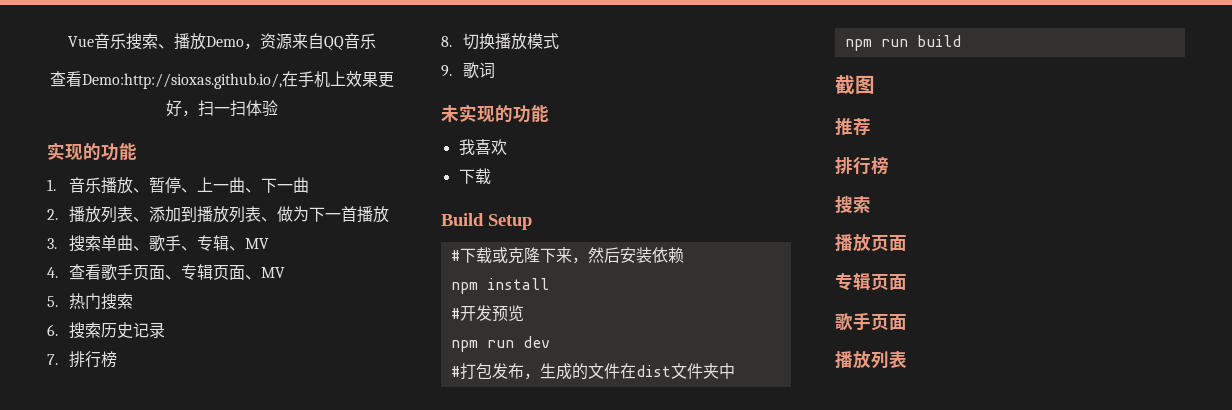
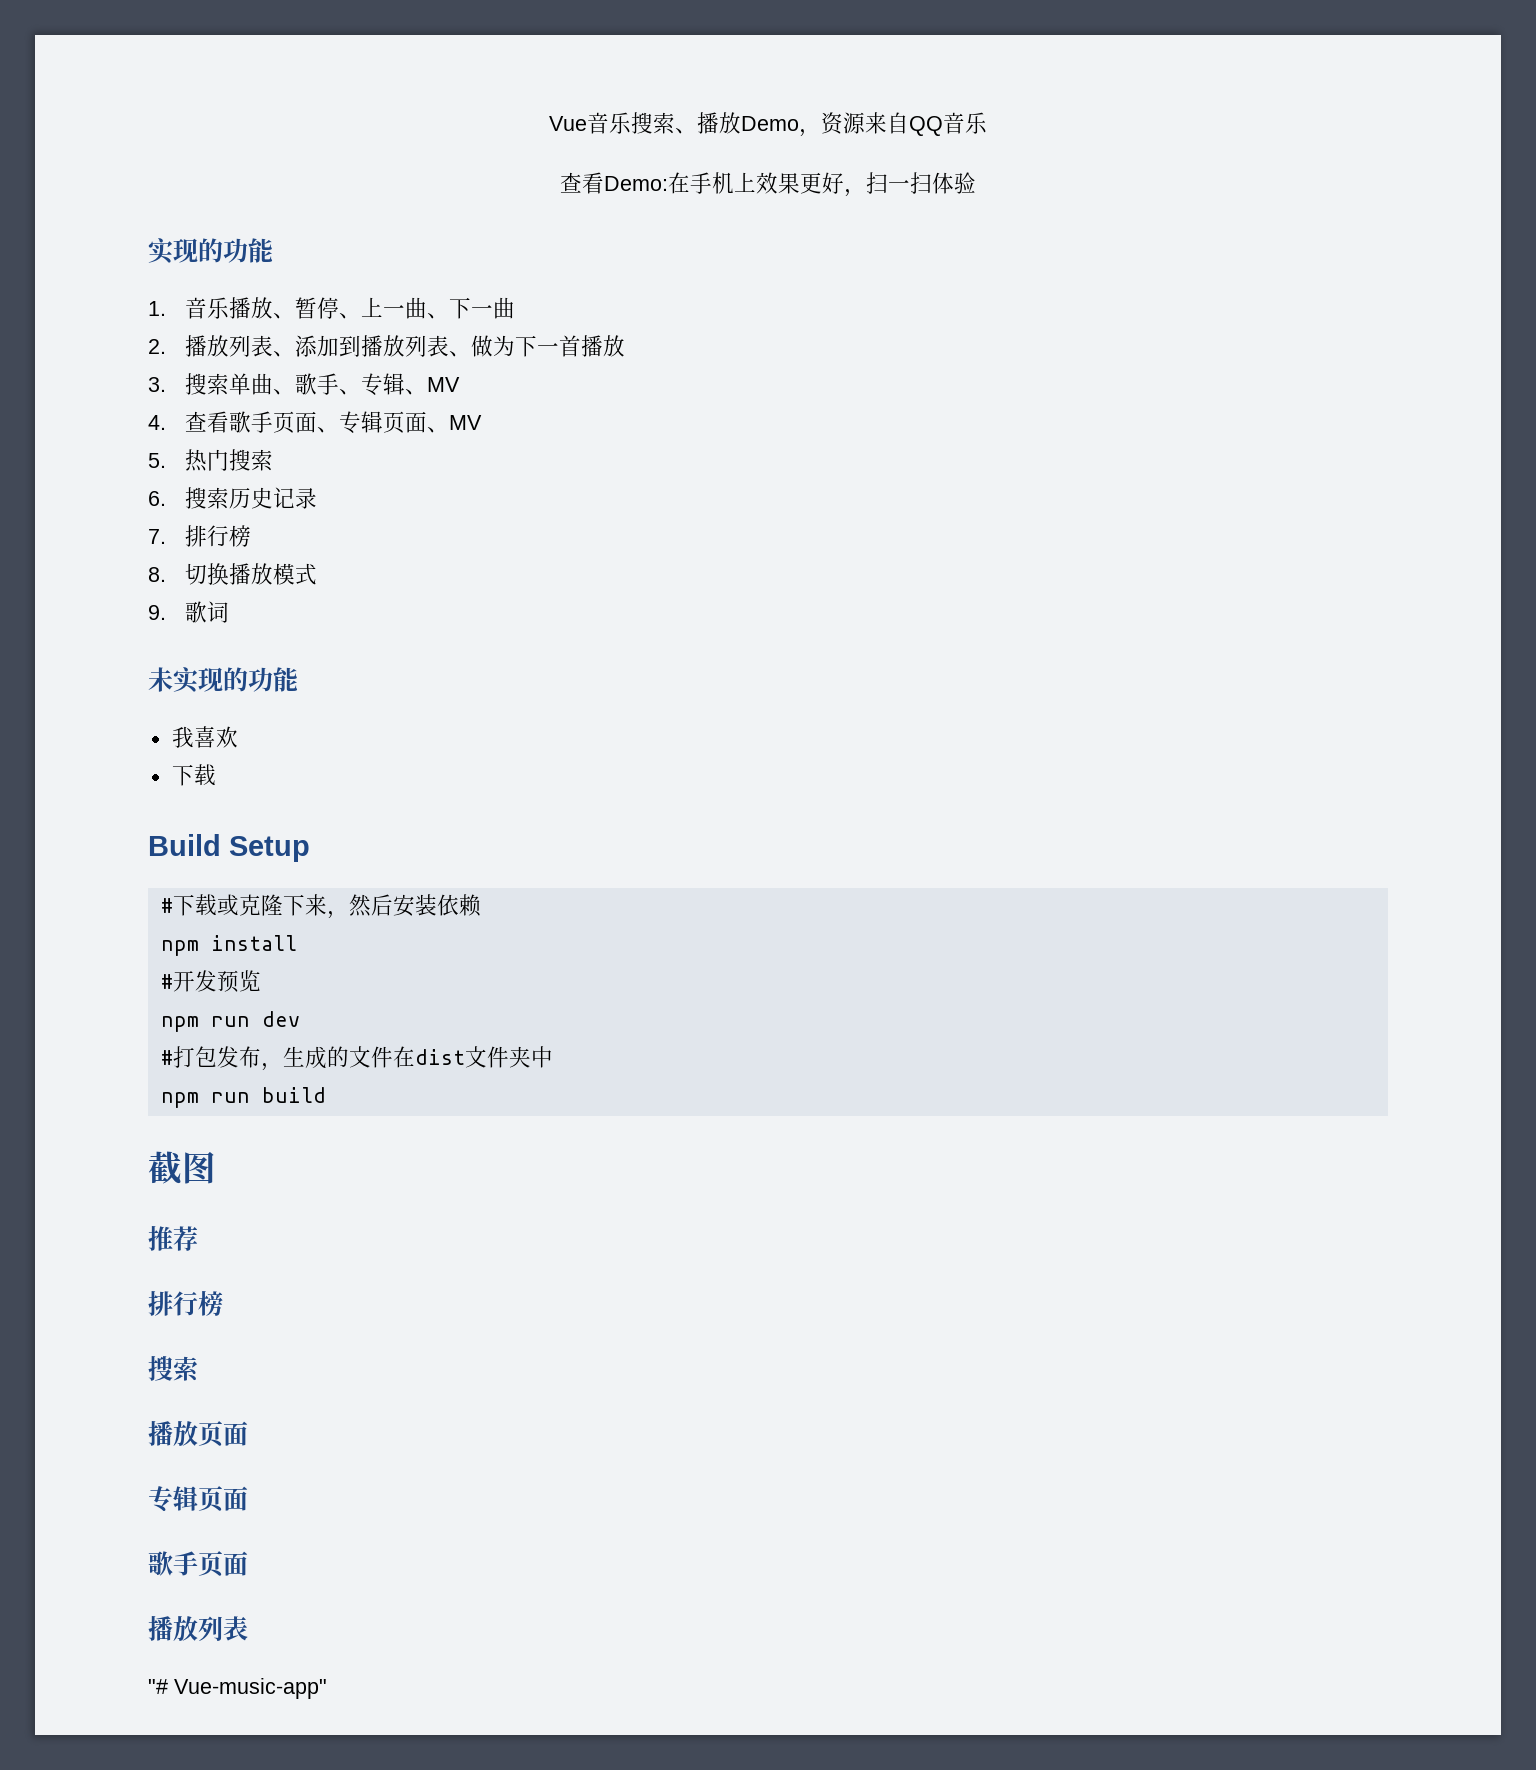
- 查看Demo:http://sioxas.github.io/,在手机上效果更好，扫一扫体验
+ 查看Demo:在手机上效果更好，扫一扫体验
+ "# Vue-music-app"

